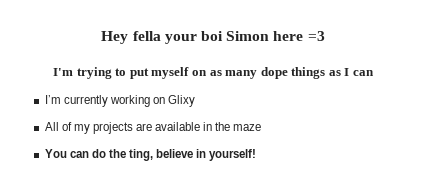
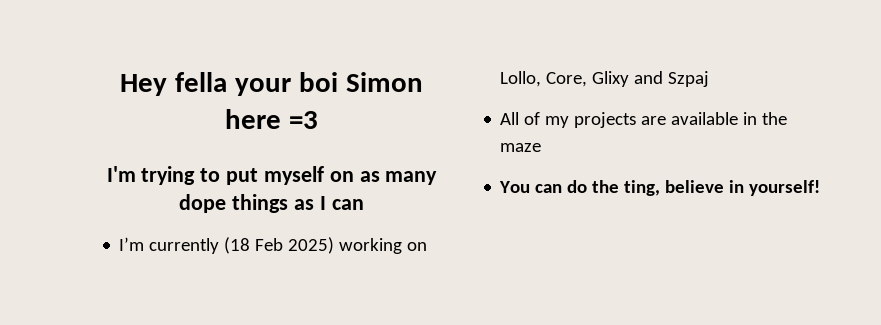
- I’m currently working on Glixy
+ I’m currently (18 Feb 2025) working on Lollo, Core, Glixy and Szpaj

